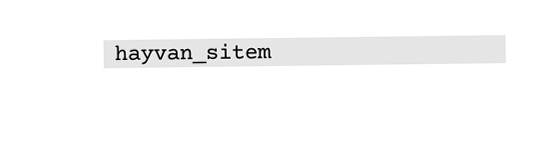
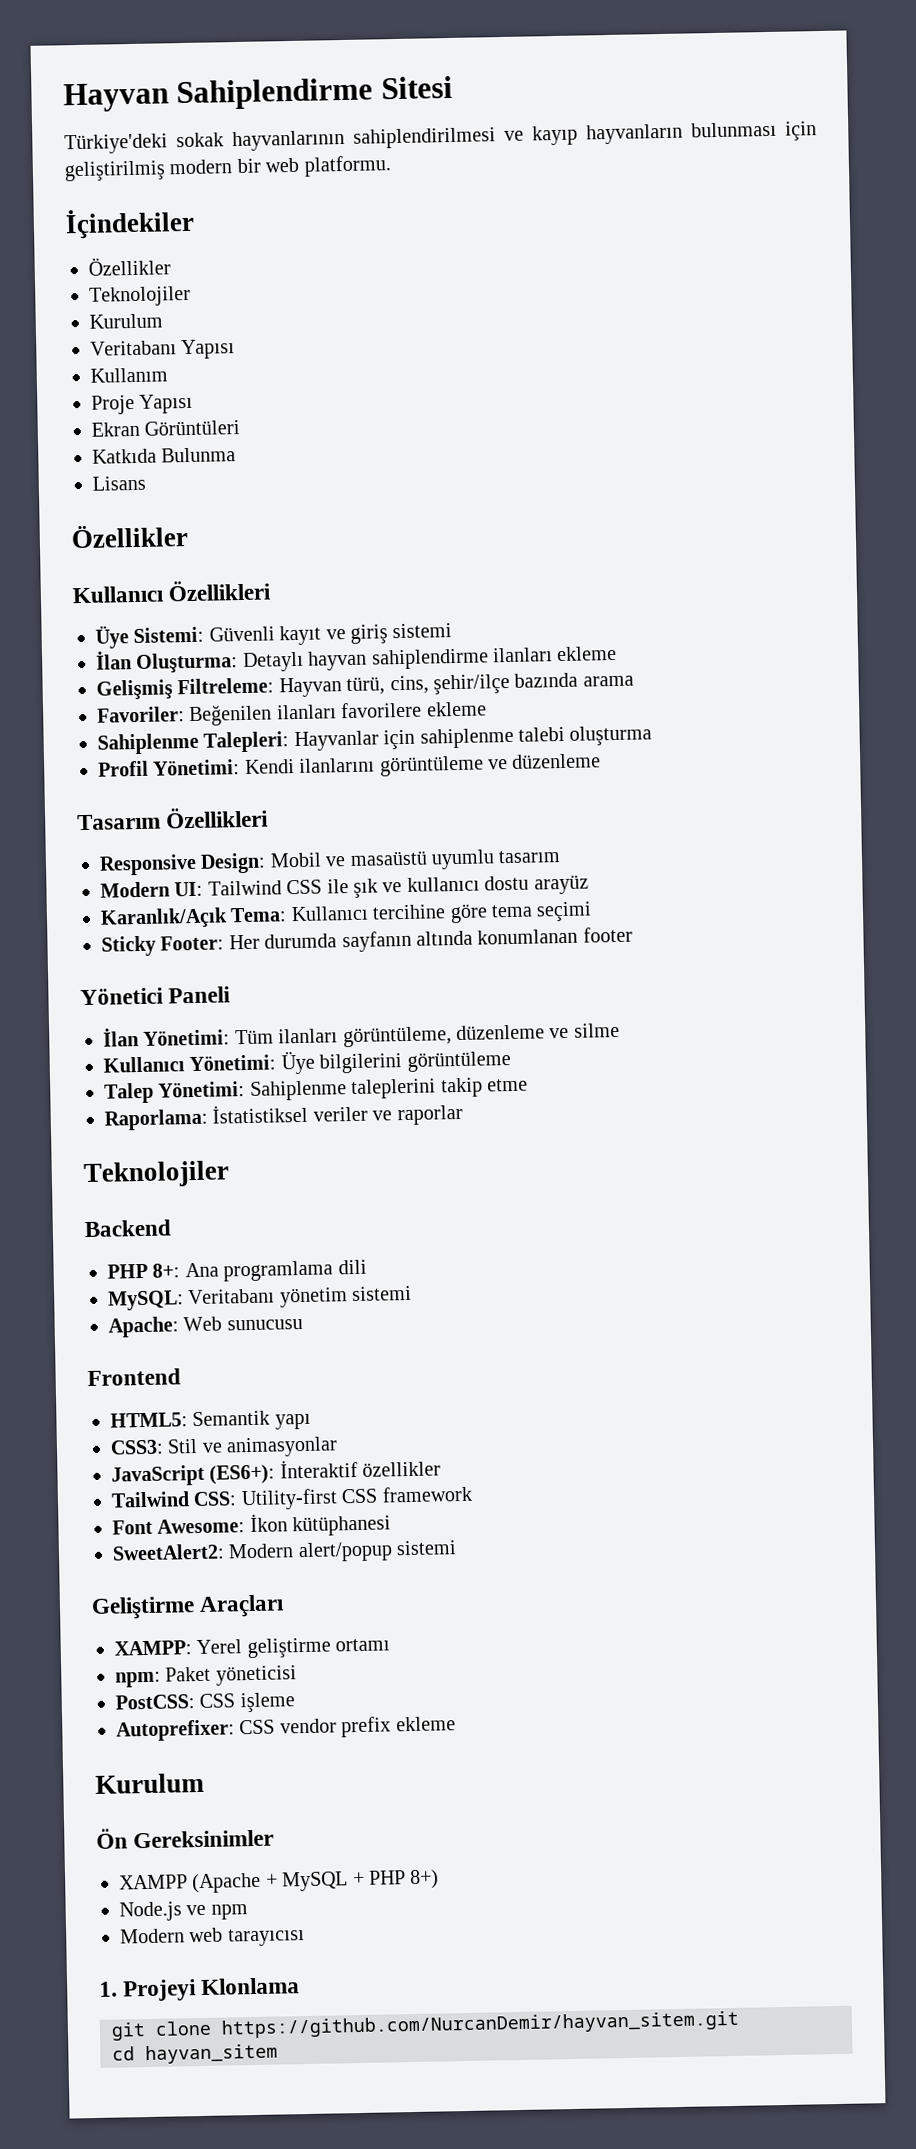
- hayvan_sitem
+ Hayvan Sahiplendirme Sitesi
+ Türkiye'deki sokak hayvanlarının sahiplendirilmesi ve kayıp hayvanların bulunması için geliştirilmiş modern bir web platformu.
+ İçindekiler
+ Özellikler
+ Teknolojiler
+ Kurulum
+ Veritabanı Yapısı
+ Kullanım
+ Proje Yapısı
+ Ekran Görüntüleri
+ Katkıda Bulunma
+ Lisans
+ Özellikler
+ Kullanıcı Özellikleri
+ Üye Sistemi: Güvenli kayıt ve giriş sistemi
+ İlan Oluşturma: Detaylı hayvan sahiplendirme ilanları ekleme
+ Gelişmiş Filtreleme: Hayvan türü, cins, şehir/ilçe bazında arama
+ Favoriler: Beğenilen ilanları favorilere ekleme
+ Sahiplenme Talepleri: Hayvanlar için sahiplenme talebi oluşturma
+ Profil Yönetimi: Kendi ilanlarını görüntüleme ve düzenleme
+ Tasarım Özellikleri
+ Responsive Design: Mobil ve masaüstü uyumlu tasarım
+ Modern UI: Tailwind CSS ile şık ve kullanıcı dostu arayüz
+ Karanlık/Açık Tema: Kullanıcı tercihine göre tema seçimi
+ Sticky Footer: Her durumda sayfanın altında konumlanan footer
+ Yönetici Paneli
+ İlan Yönetimi: Tüm ilanları görüntüleme, düzenleme ve silme
+ Kullanıcı Yönetimi: Üye bilgilerini görüntüleme
+ Talep Yönetimi: Sahiplenme taleplerini takip etme
+ Raporlama: İstatistiksel veriler ve raporlar
+ Teknolojiler
+ Backend
+ PHP 8+: Ana programlama dili
+ MySQL: Veritabanı yönetim sistemi
+ Apache: Web sunucusu
+ Frontend
+ HTML5: Semantik yapı
+ CSS3: Stil ve animasyonlar
+ JavaScript (ES6+): İnteraktif özellikler
+ Tailwind CSS: Utility-first CSS framework
+ Font Awesome: İkon kütüphanesi
+ SweetAlert2: Modern alert/popup sistemi
+ Geliştirme Araçları
+ XAMPP: Yerel geliştirme ortamı
+ npm: Paket yöneticisi
+ PostCSS: CSS işleme
+ Autoprefixer: CSS vendor prefix ekleme
+ Kurulum
+ Ön Gereksinimler
+ XAMPP (Apache + MySQL + PHP 8+)
+ Node.js ve npm
+ Modern web tarayıcısı
+ 1. Projeyi Klonlama
+ git clone https://github.com/NurcanDemir/hayvan_sitem.git
+ cd hayvan_sitem

